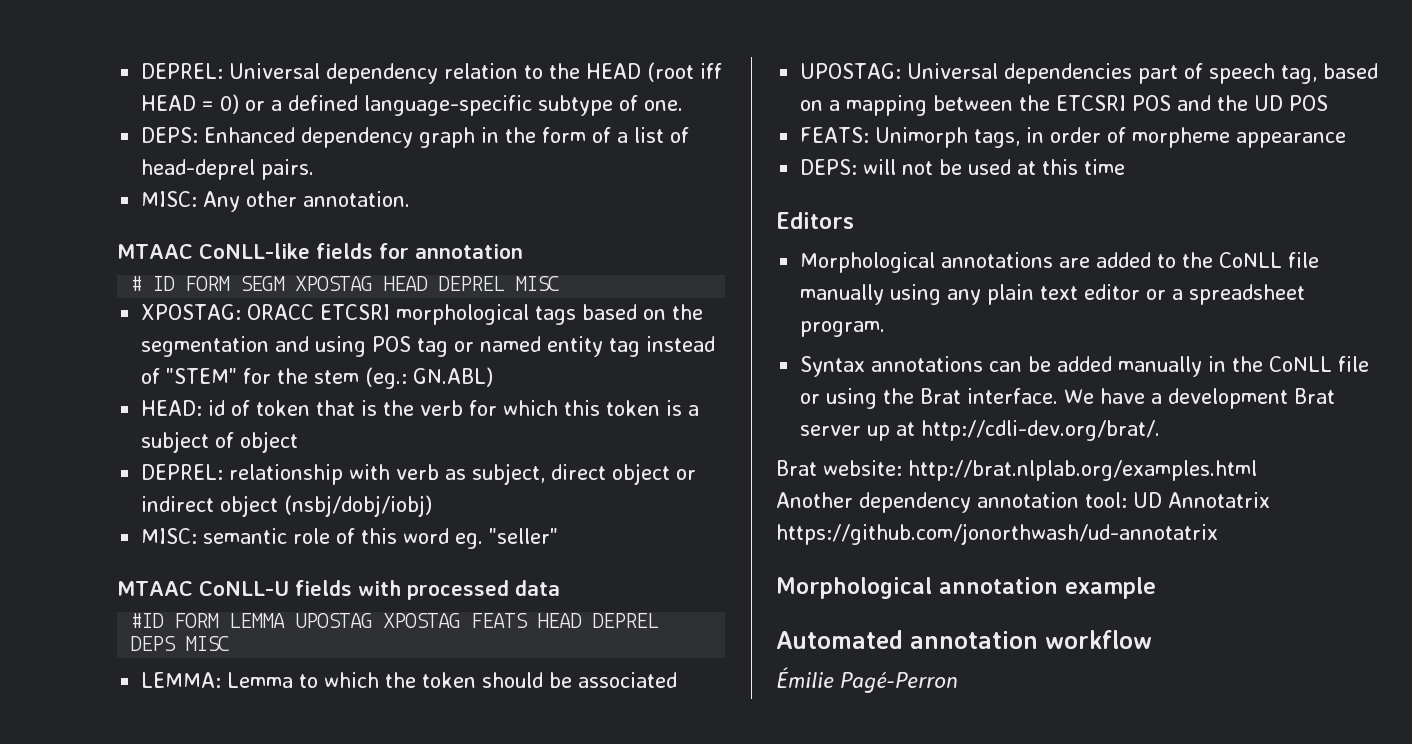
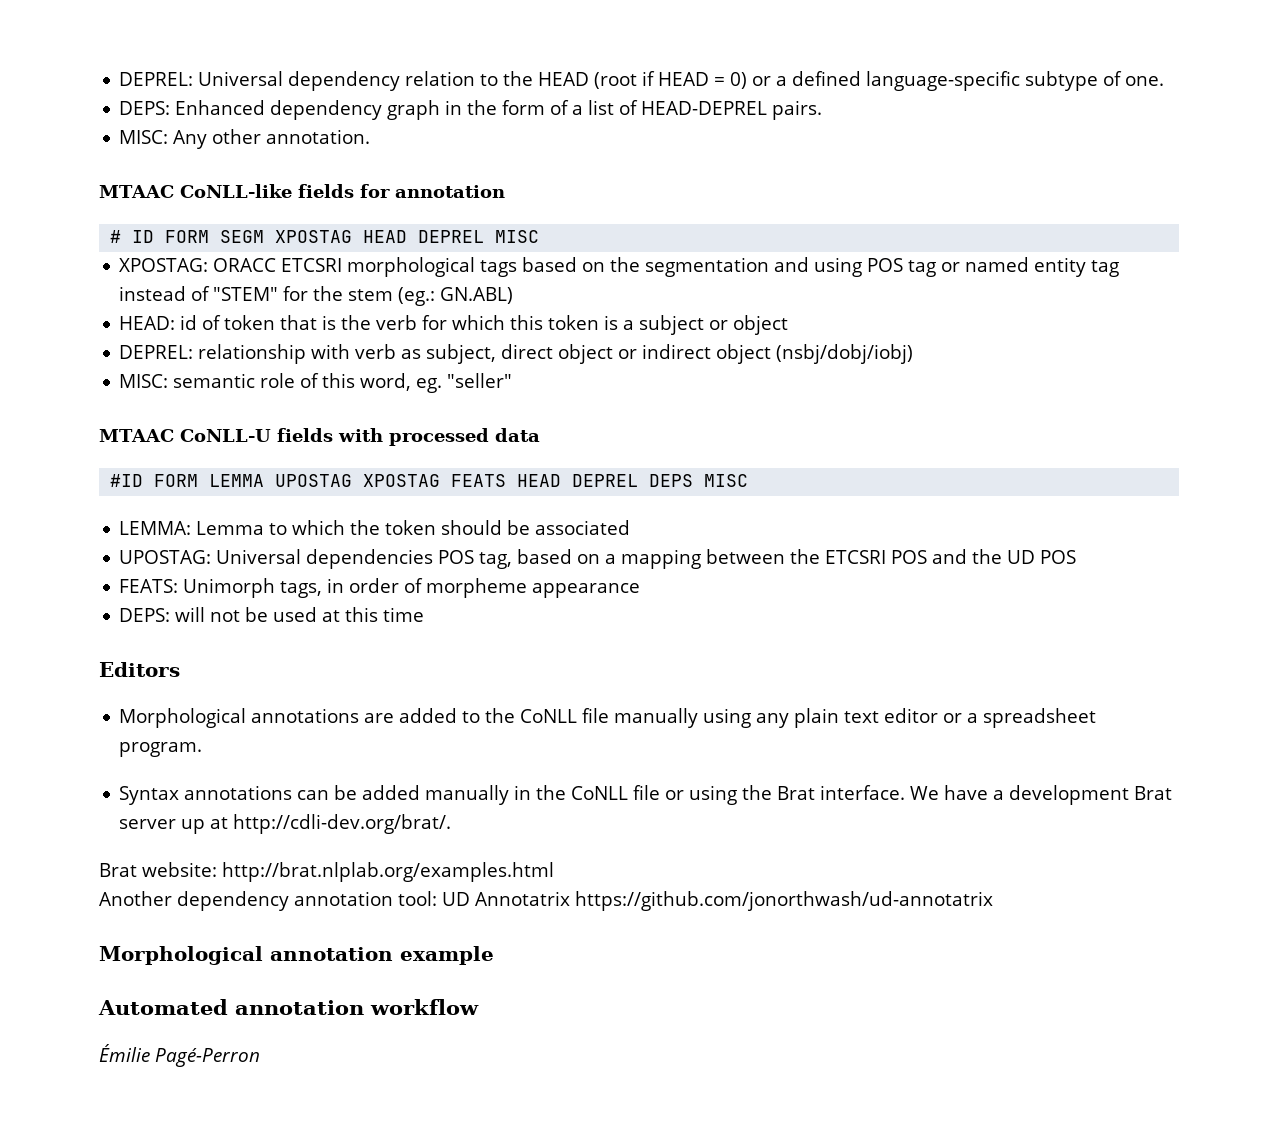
- DEPREL: Universal dependency relation to the HEAD (root iff HEAD = 0) or a defined language-specific subtype of one.
+ DEPREL: Universal dependency relation to the HEAD (root if HEAD = 0) or a defined language-specific subtype of one.
- DEPS: Enhanced dependency graph in the form of a list of head-deprel pairs.
+ DEPS: Enhanced dependency graph in the form of a list of HEAD-DEPREL pairs.
- HEAD: id of token that is the verb for which this token is a subject of object
+ HEAD: id of token that is the verb for which this token is a subject or object
- MISC: semantic role of this word eg. "seller"
+ MISC: semantic role of this word, eg. "seller"
- UPOSTAG: Universal dependencies part of speech tag, based on a mapping between the ETCSRI POS and the UD POS
+ UPOSTAG: Universal dependencies POS tag, based on a mapping between the ETCSRI POS and the UD POS

